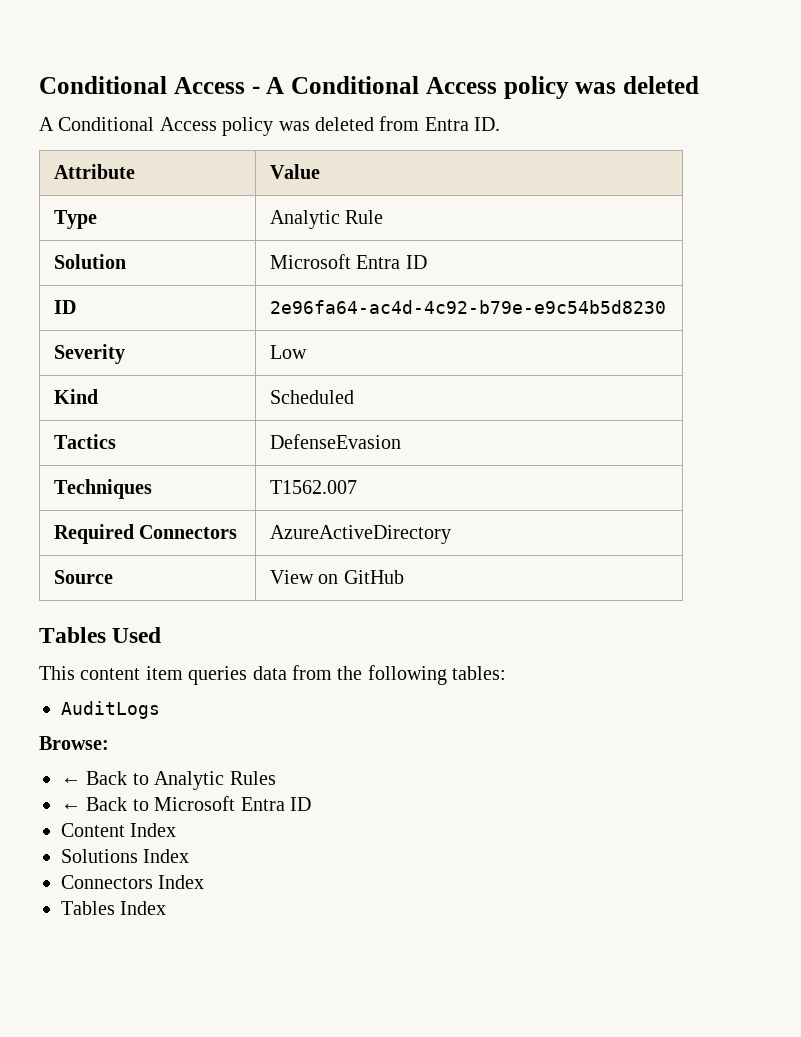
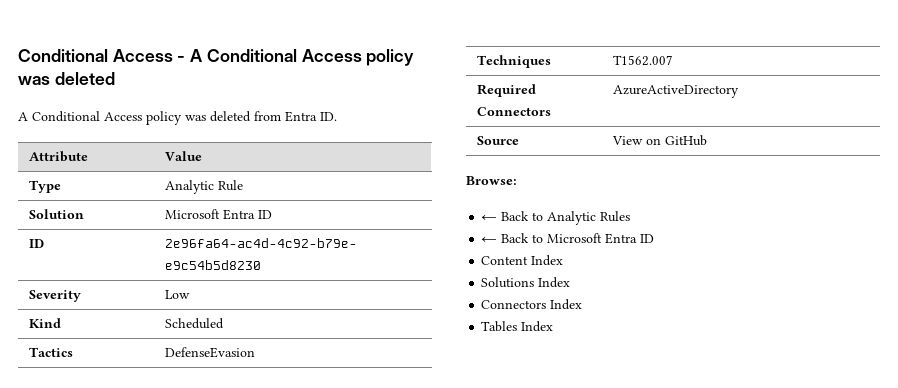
- Tables Used
- This content item queries data from the following tables:
- AuditLogs

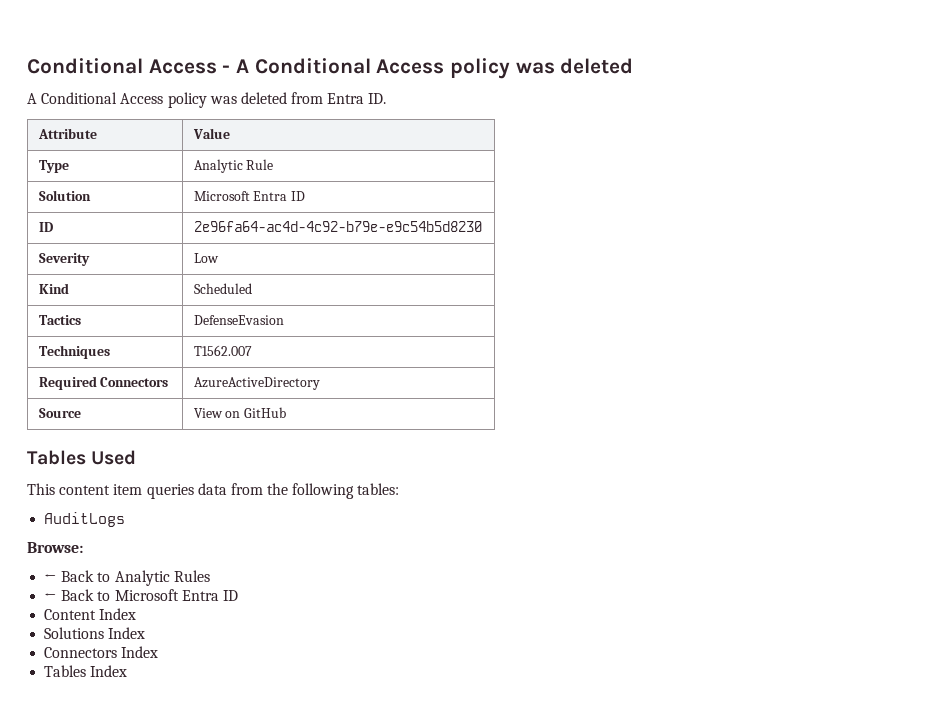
+ Tables Used
+ This content item queries data from the following tables:
+ AuditLogs

